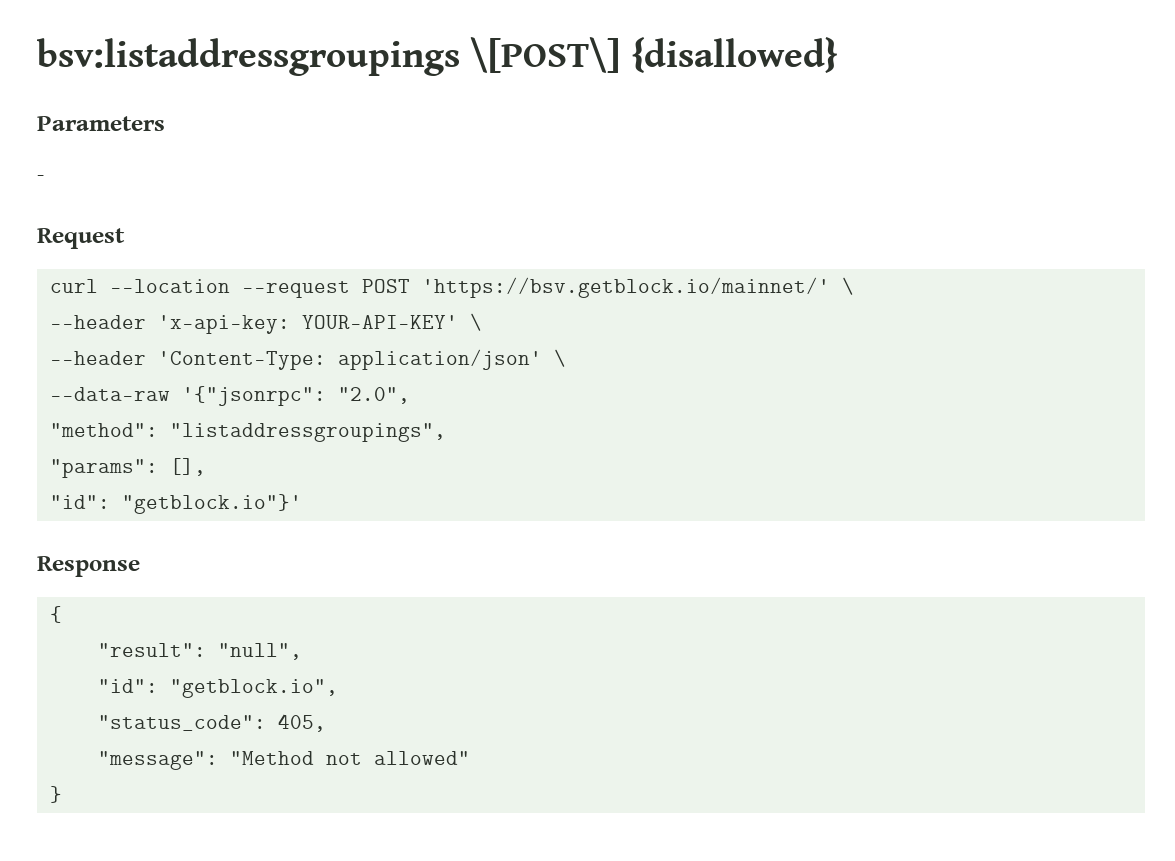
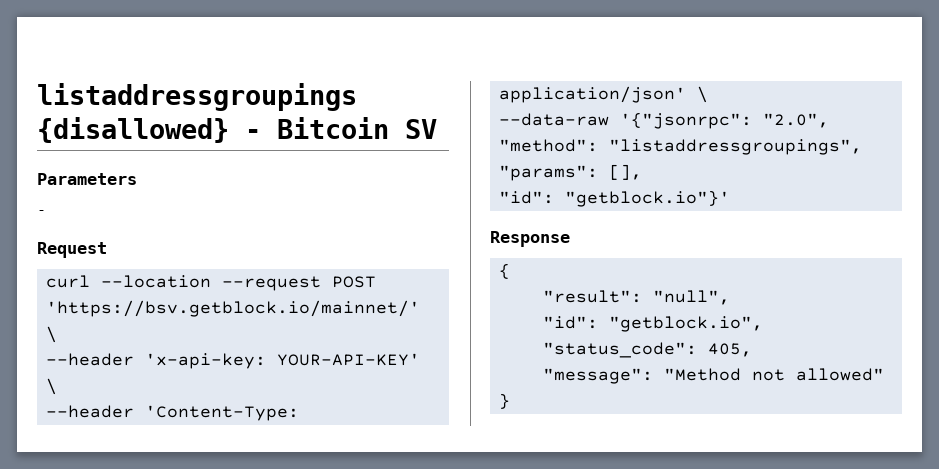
- bsv:listaddressgroupings \[POST\] {disallowed}
+ listaddressgroupings {disallowed} - Bitcoin SV

